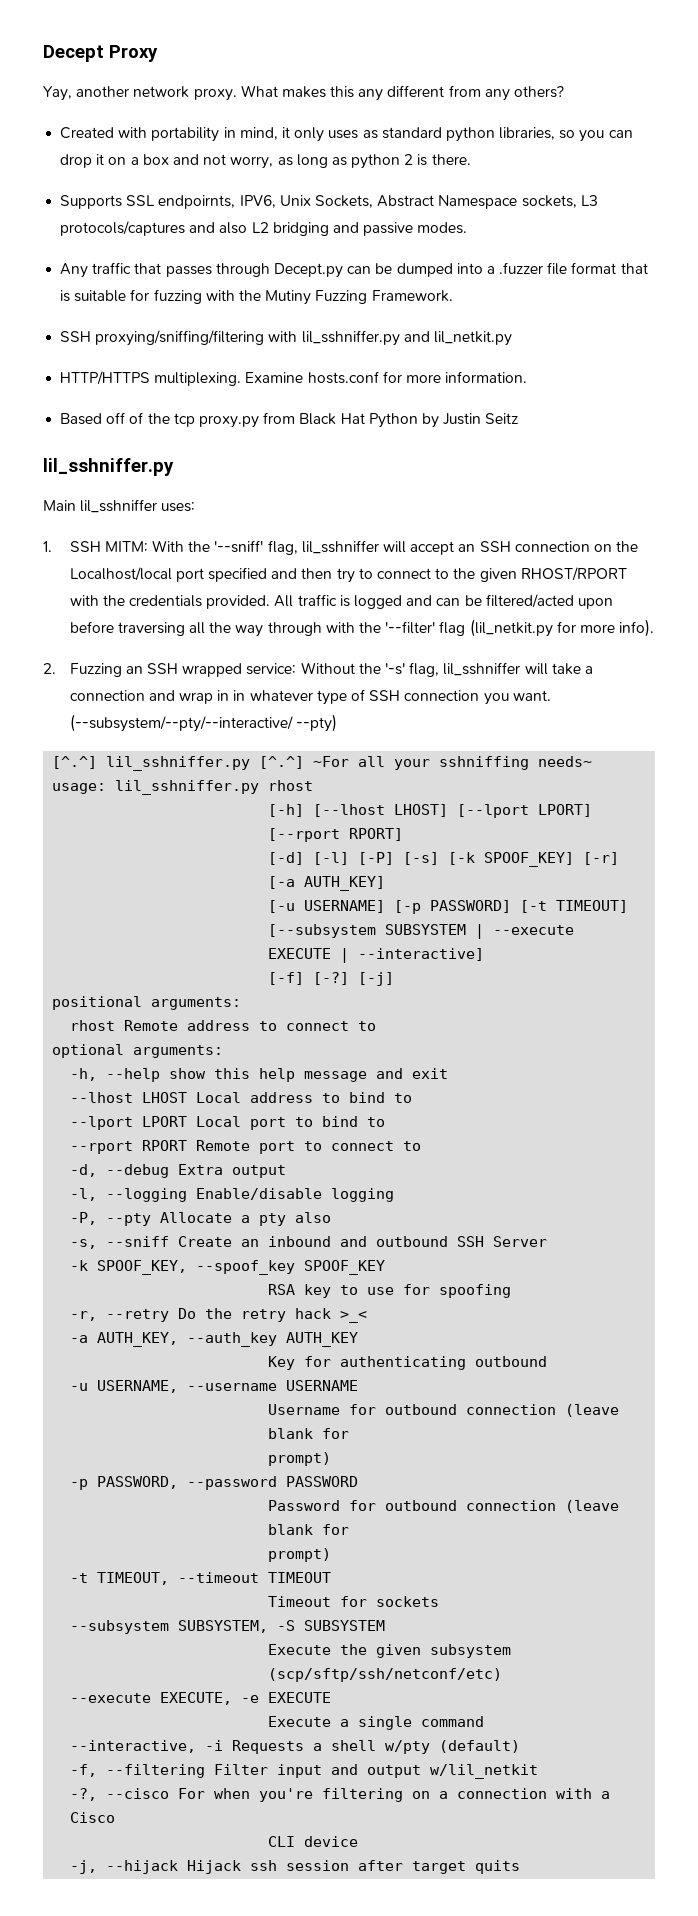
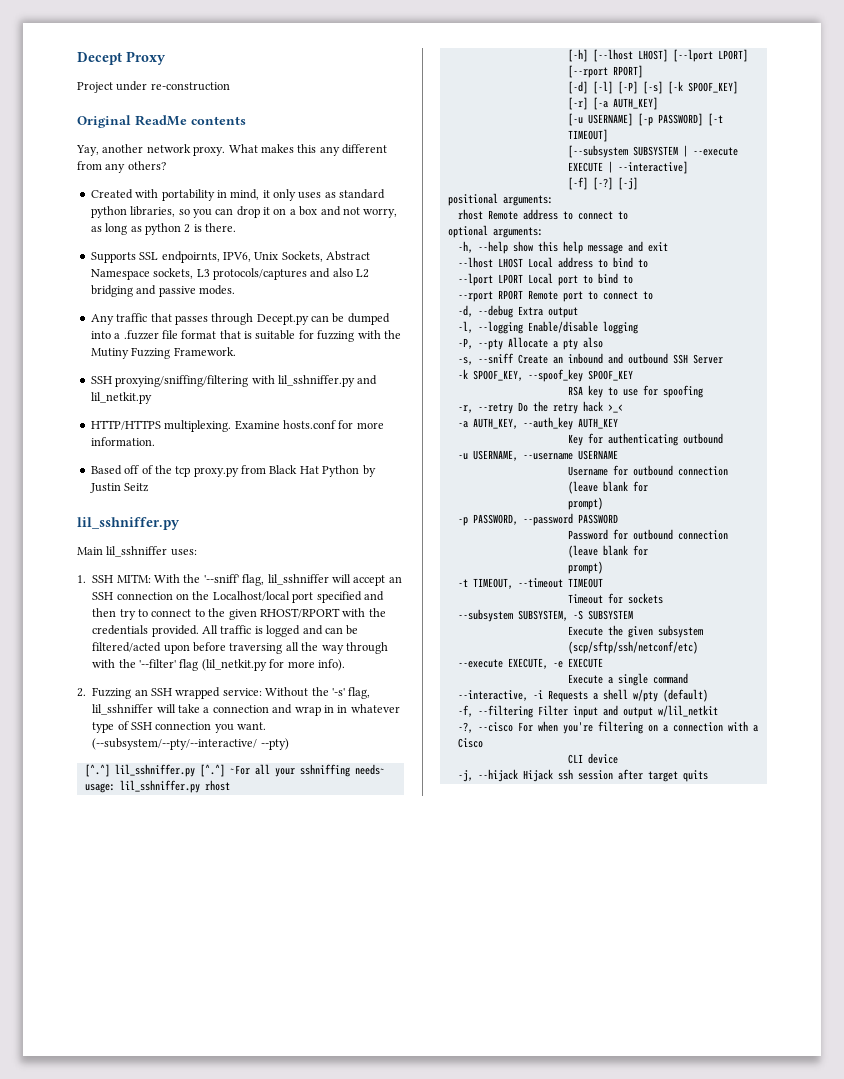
+ Project under re-construction
+ Original ReadMe contents

